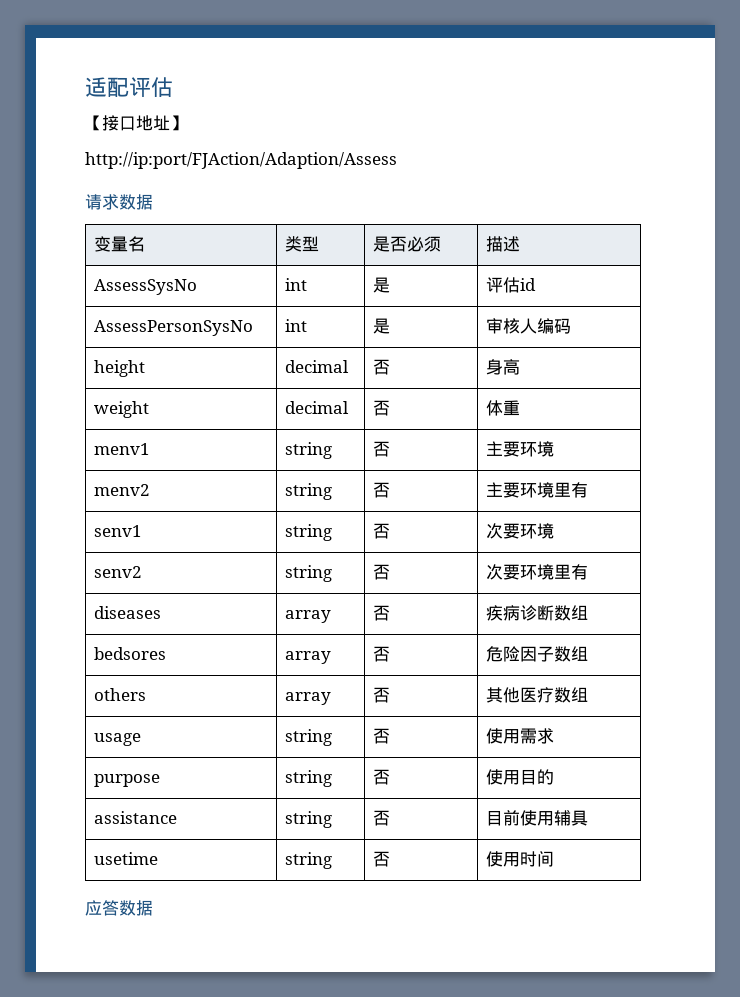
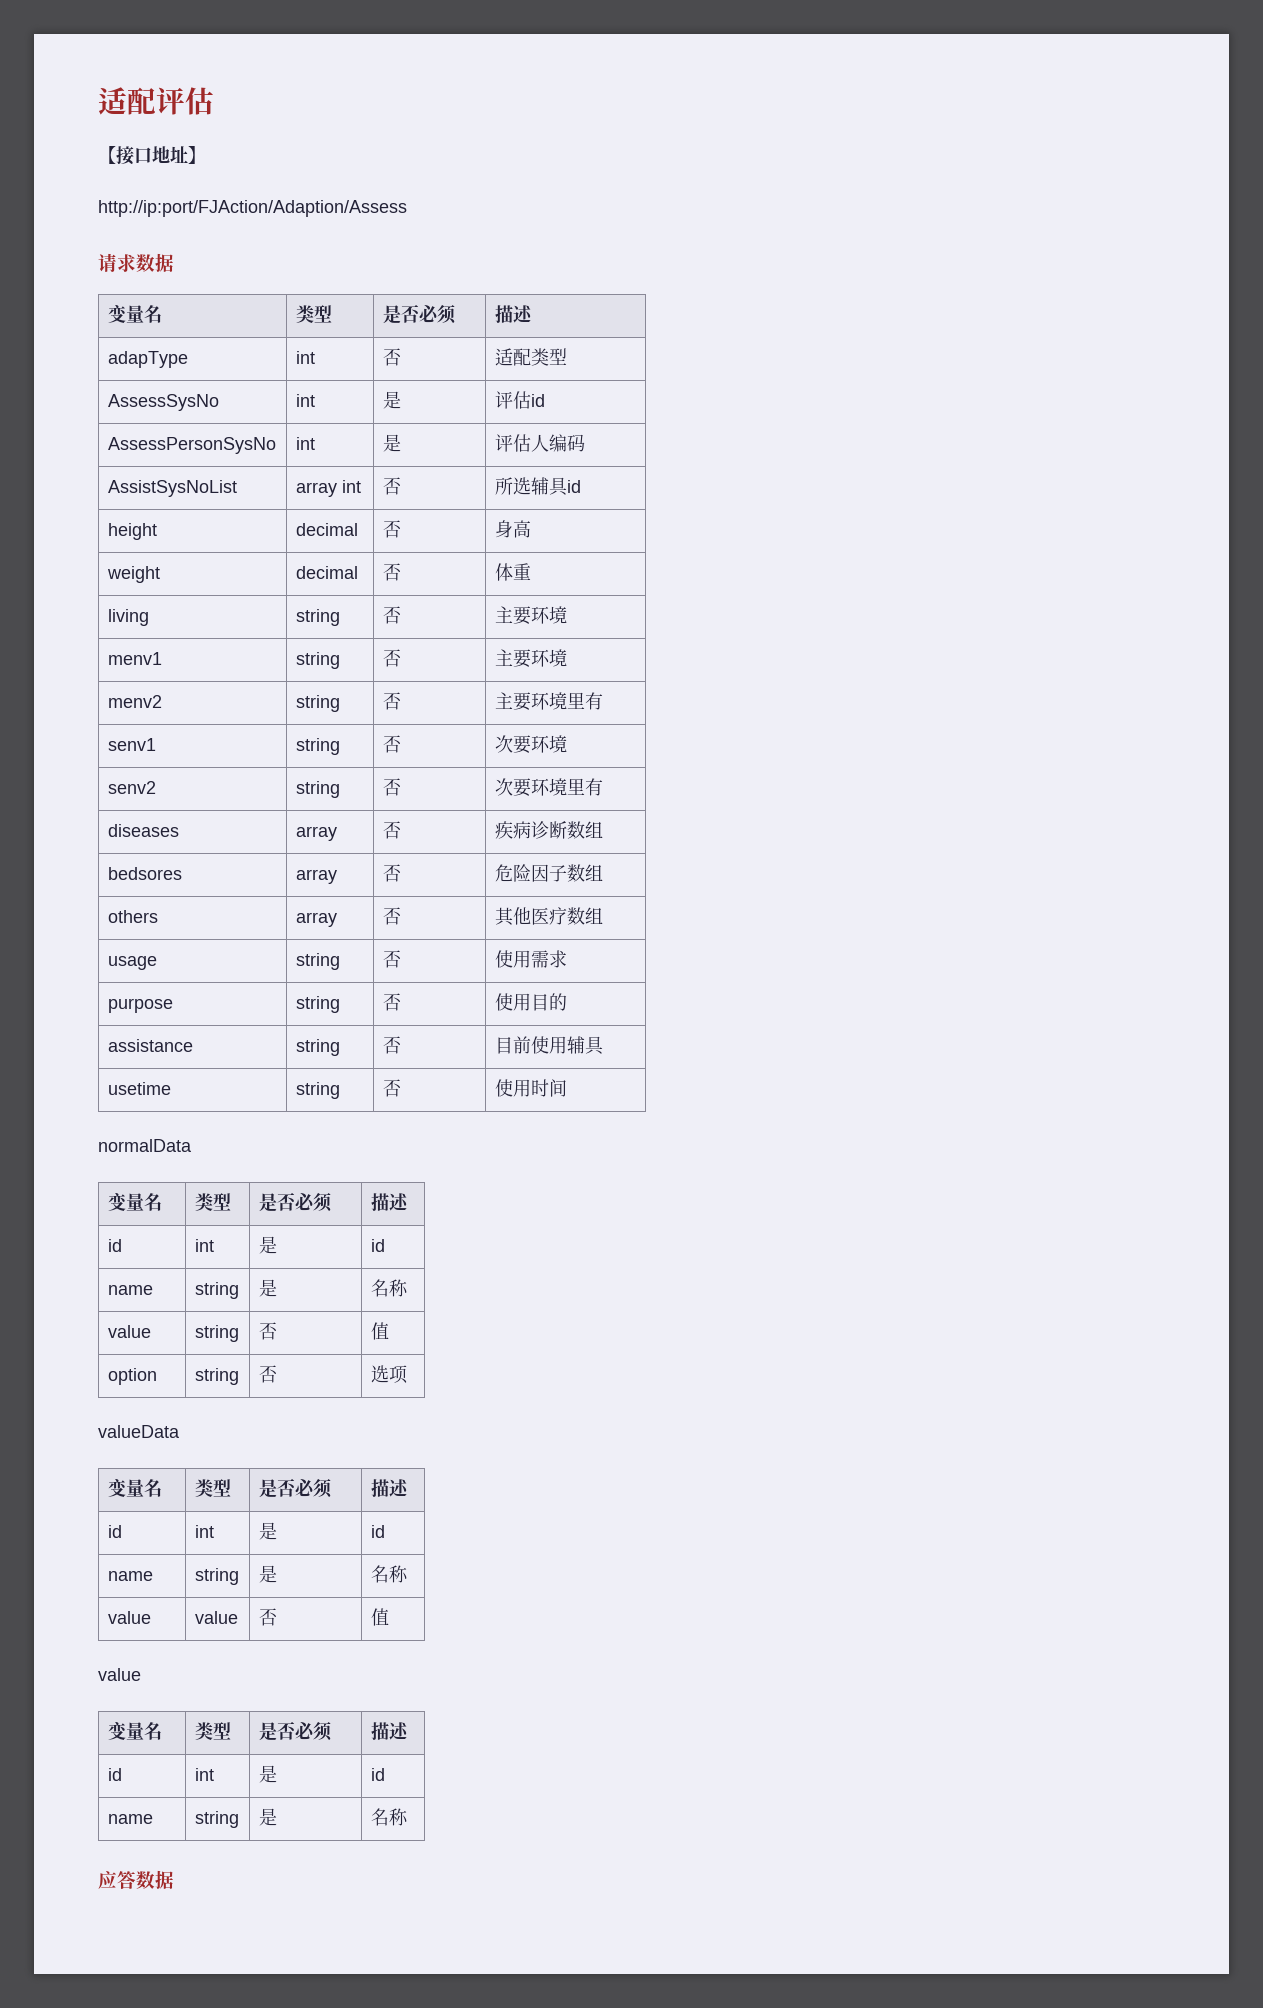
+ adapType | int | 否 | 适配类型
- AssessPersonSysNo | int | 是 | 审核人编码
+ AssessPersonSysNo | int | 是 | 评估人编码
+ AssistSysNoList | array int | 否 | 所选辅具id
+ living | string | 否 | 主要环境
+ normalData
+ 变量名 | 类型 | 是否必须 | 描述
+ id | int | 是 | id
+ name | string | 是 | 名称
+ value | string | 否 | 值
+ option | string | 否 | 选项
+ valueData
+ 变量名 | 类型 | 是否必须 | 描述
+ id | int | 是 | id
+ name | string | 是 | 名称
+ value | value | 否 | 值
+ value
+ 变量名 | 类型 | 是否必须 | 描述
+ id | int | 是 | id
+ name | string | 是 | 名称

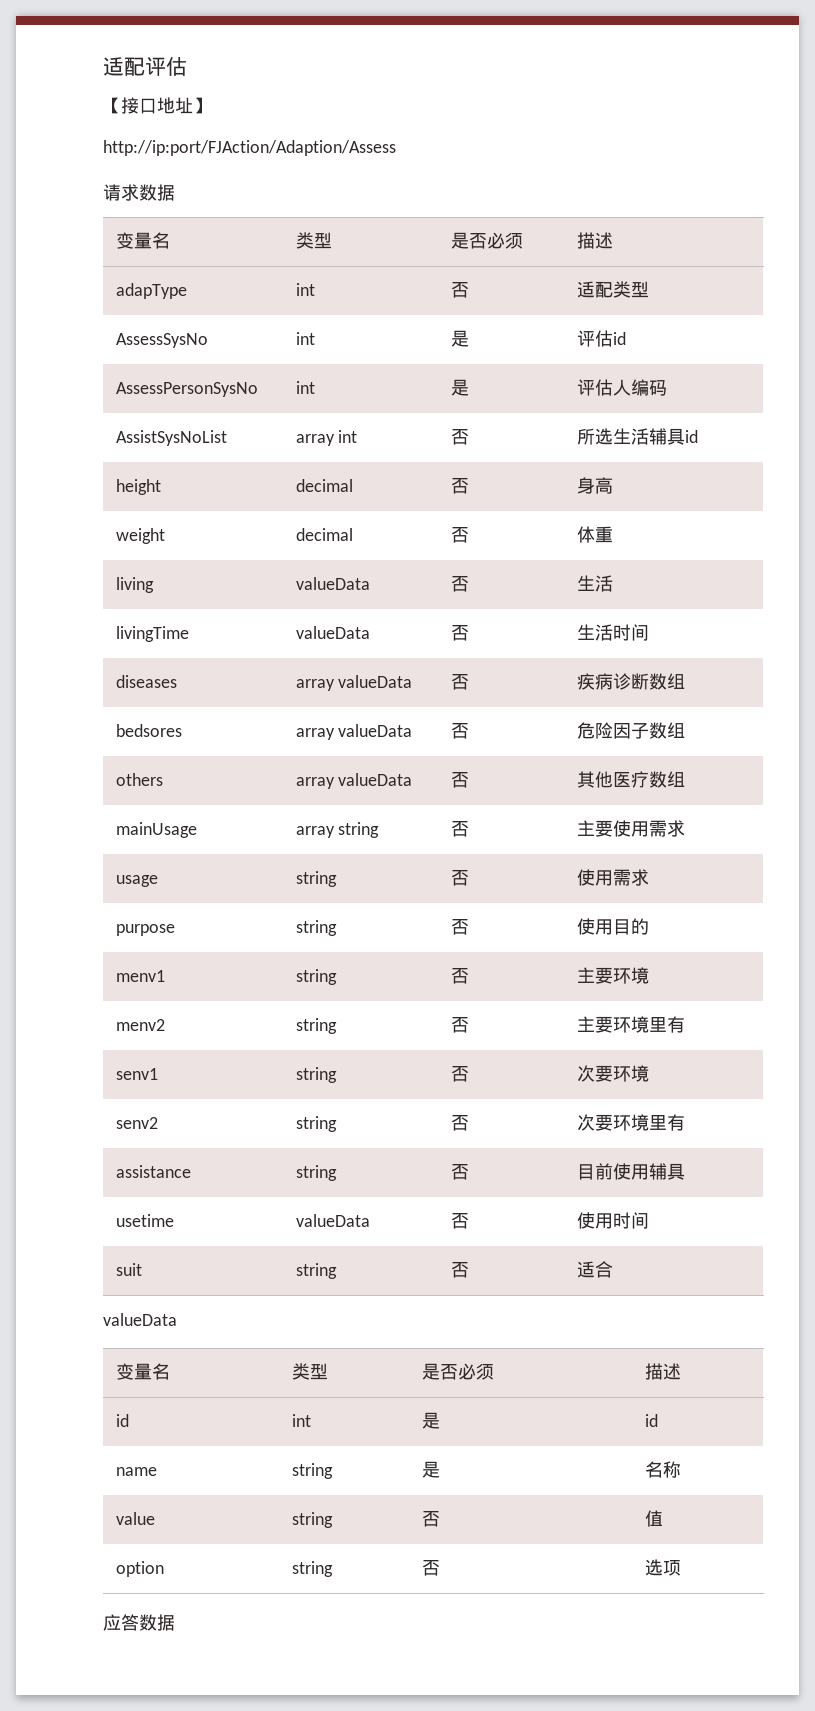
- AssistSysNoList | array int | 否 | 所选辅具id
+ AssistSysNoList | array int | 否 | 所选生活辅具id
- living | string | 否 | 主要环境
+ living | valueData | 否 | 生活
+ livingTime | valueData | 否 | 生活时间
+ diseases | array valueData | 否 | 疾病诊断数组
+ bedsores | array valueData | 否 | 危险因子数组
+ others | array valueData | 否 | 其他医疗数组
+ mainUsage | array string | 否 | 主要使用需求
+ usage | string | 否 | 使用需求
+ purpose | string | 否 | 使用目的
- diseases | array | 否 | 疾病诊断数组
- bedsores | array | 否 | 危险因子数组
- others | array | 否 | 其他医疗数组
- usage | string | 否 | 使用需求
- purpose | string | 否 | 使用目的
- usetime | string | 否 | 使用时间
+ usetime | valueData | 否 | 使用时间
- normalData
+ suit | string | 否 | 适合
+ valueData
- valueData
- 变量名 | 类型 | 是否必须 | 描述
- id | int | 是 | id
- name | string | 是 | 名称
- value | value | 否 | 值
- value
- 变量名 | 类型 | 是否必须 | 描述
- id | int | 是 | id
- name | string | 是 | 名称

